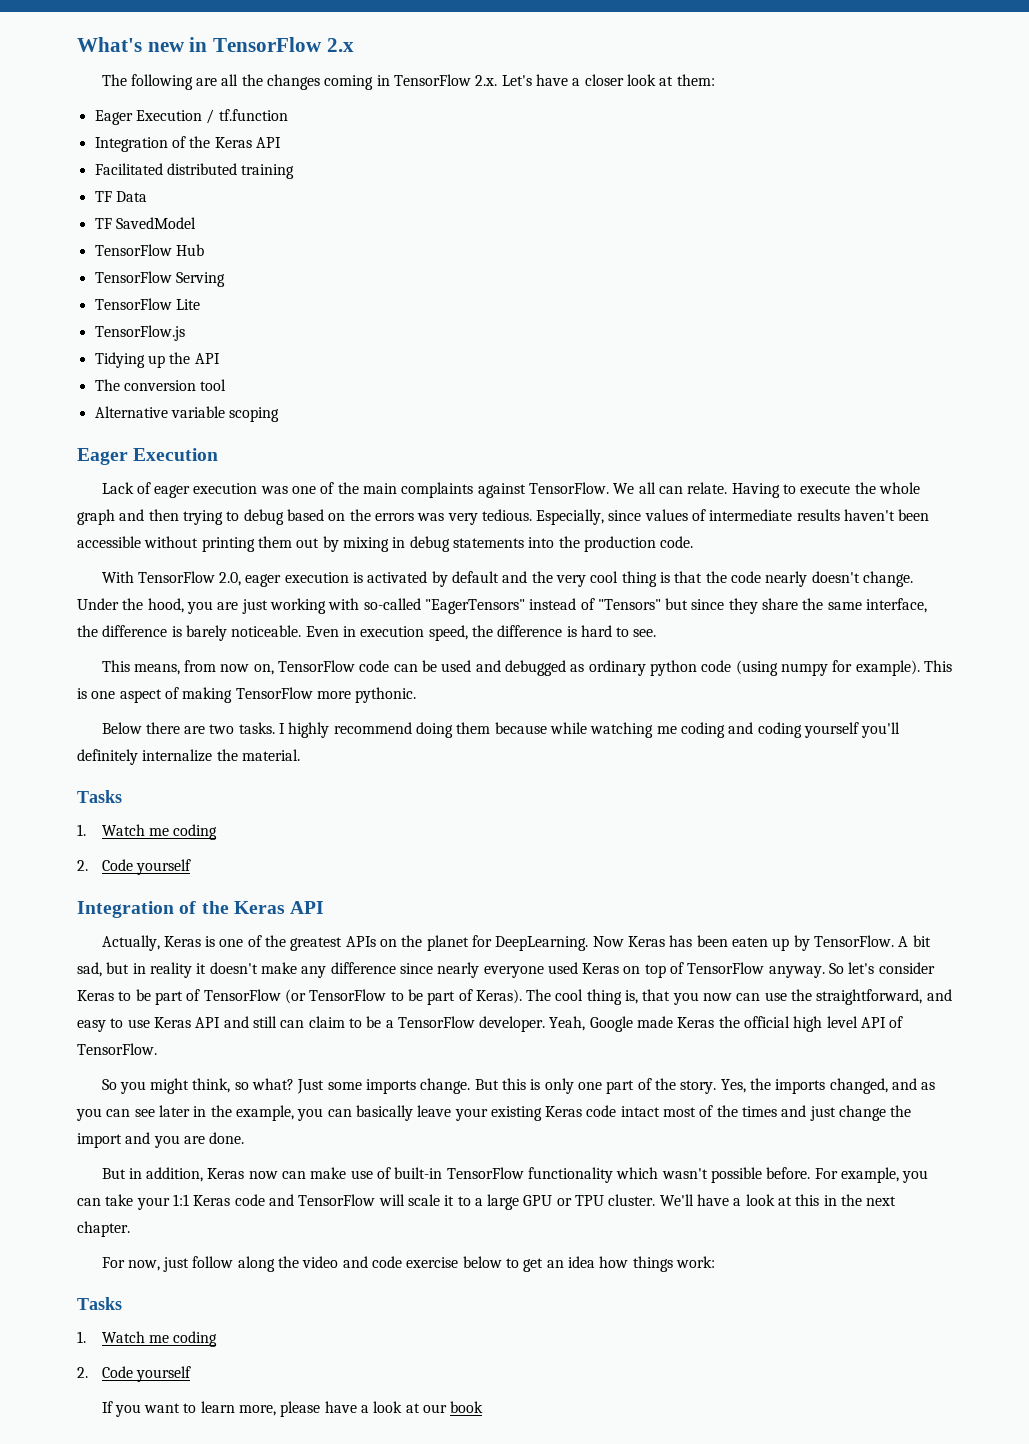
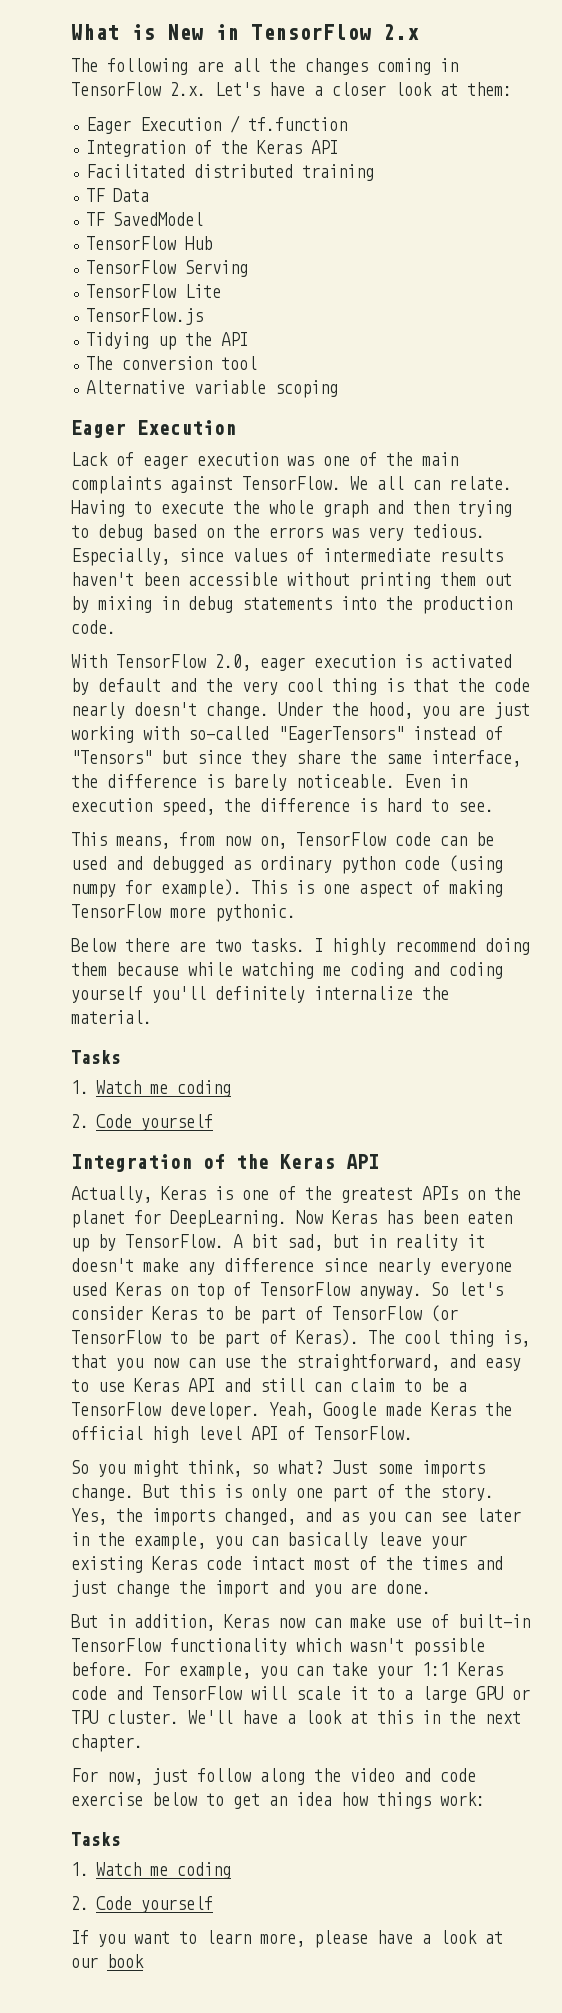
- What's new in TensorFlow 2.x
+ What is New in TensorFlow 2.x

